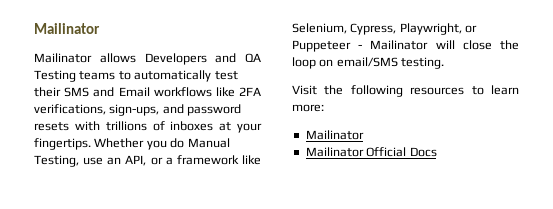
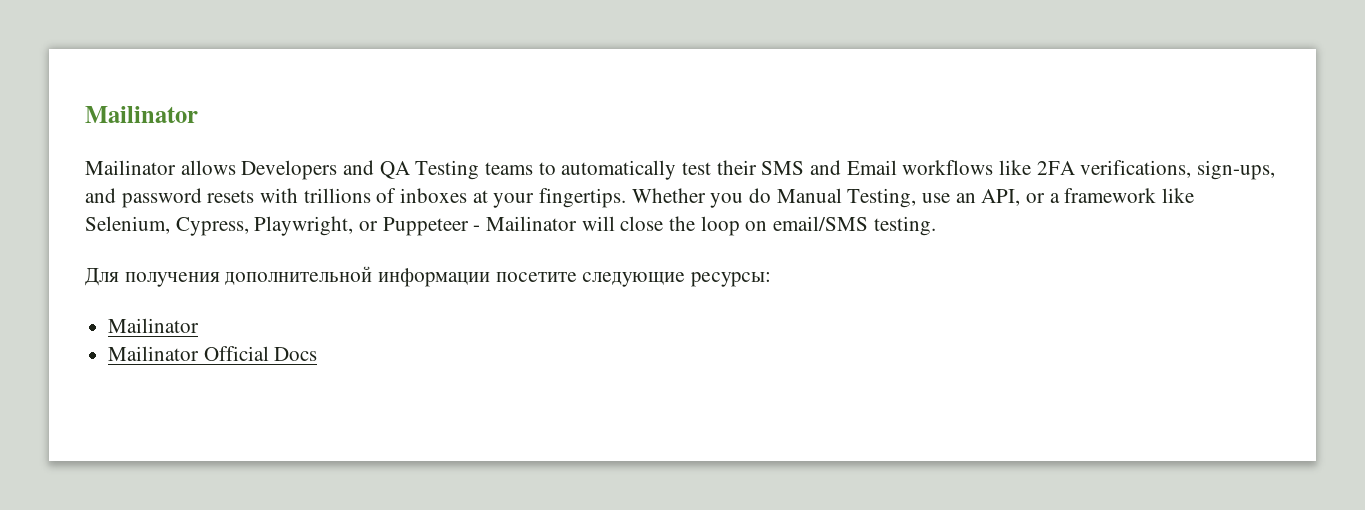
- Visit the following resources to learn more:
+ Для получения дополнительной информации посетите следующие ресурсы:

